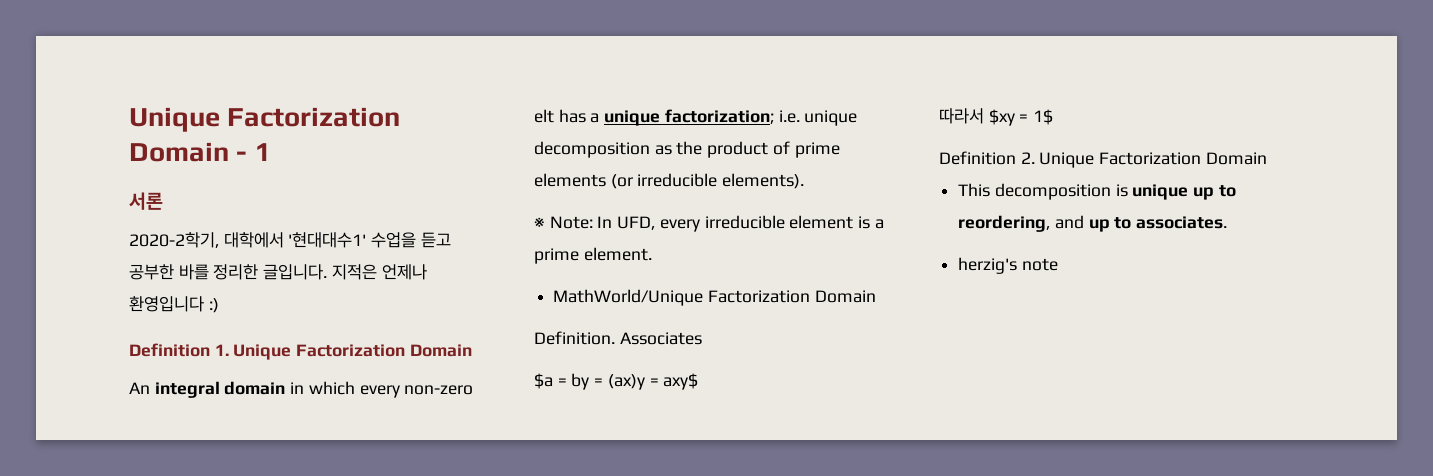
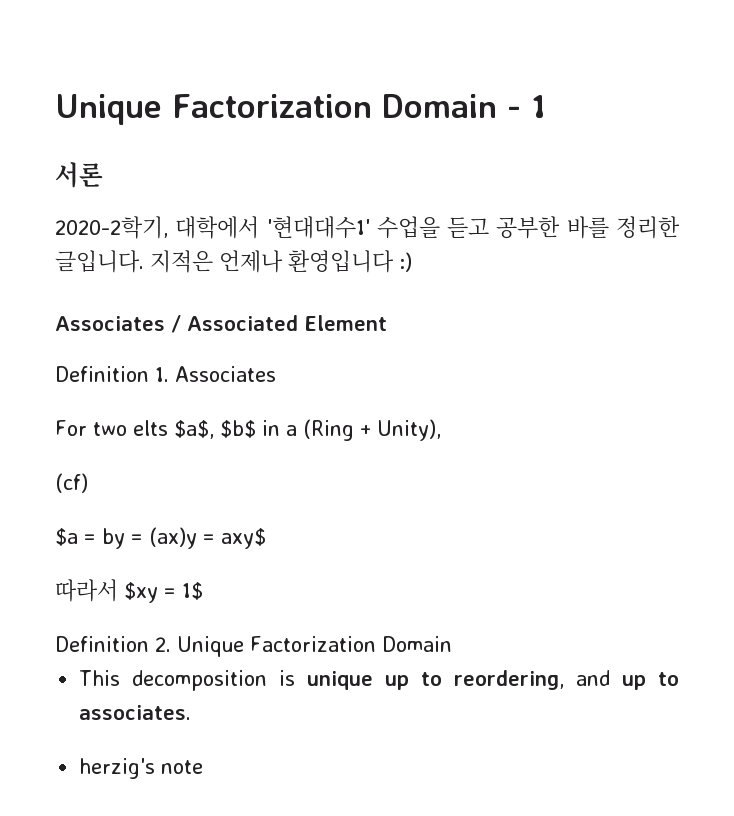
- Definition 1. Unique Factorization Domain
- An integral domain in which every non-zero elt has a unique factorization; i.e. unique decomposition as the product of prime elements (or irreducible elements).
- ※ Note: In UFD, every irreducible element is a prime element.
- MathWorld/Unique Factorization Domain
- Definition. Associates
+ Associates / Associated Element
+ Definition 1. Associates
+ For two elts $a$, $b$ in a (Ring + Unity),
+ (cf)

